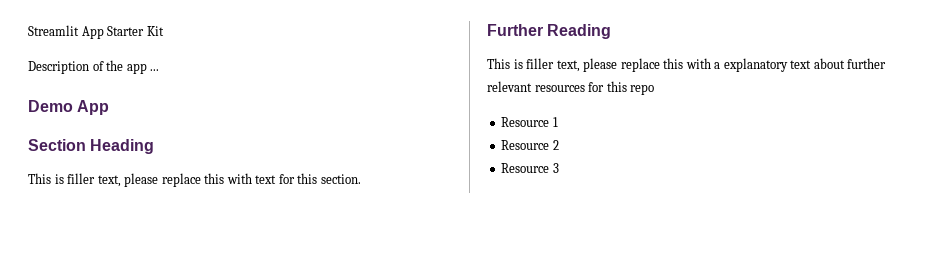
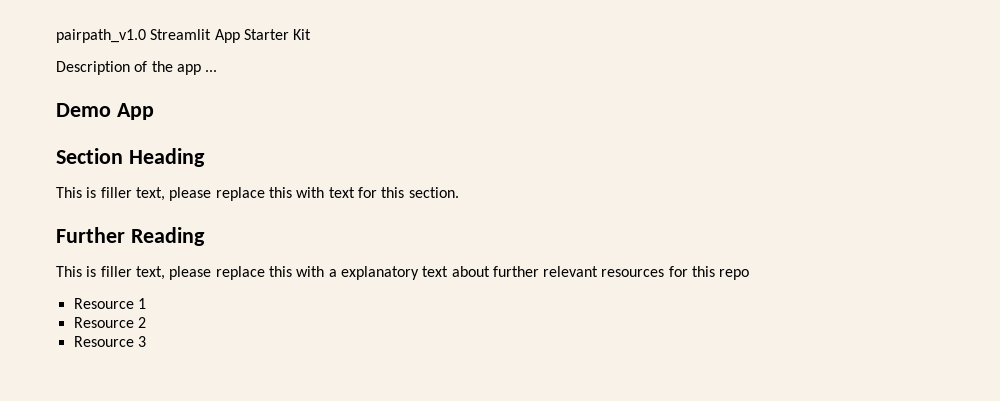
- Streamlit App Starter Kit
+ pairpath_v1.0 Streamlit App Starter Kit

